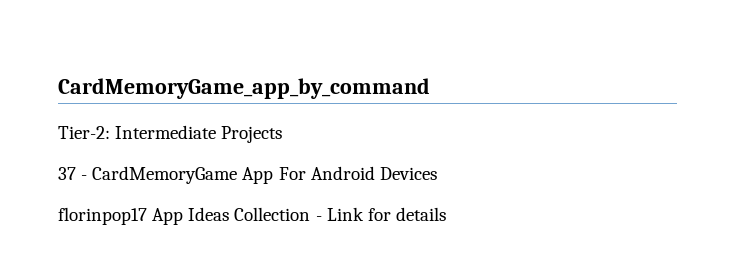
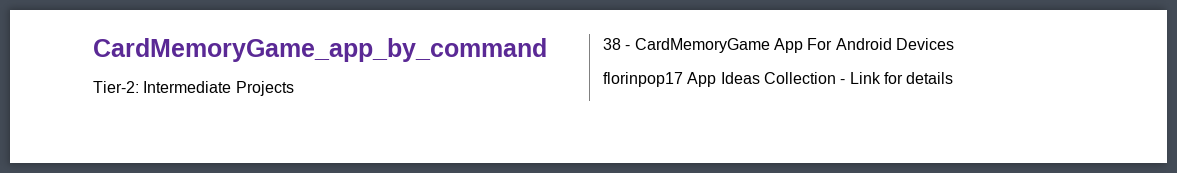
- 37 - CardMemoryGame App For Android Devices
+ 38 - CardMemoryGame App For Android Devices

